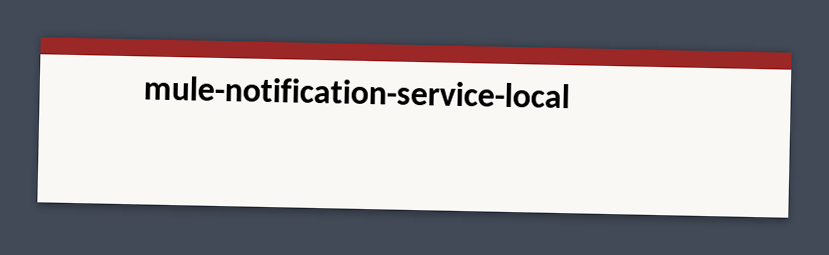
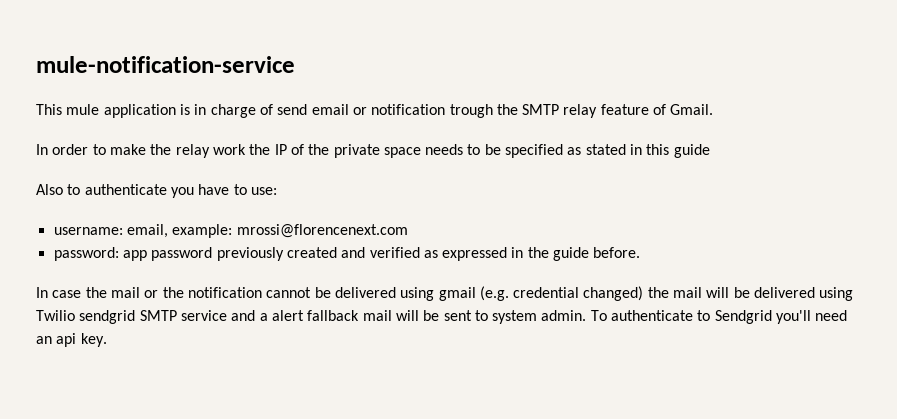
- mule-notification-service-local
+ mule-notification-service
+ This mule application is in charge of send email or notification trough the SMTP relay feature of Gmail.
+ In order to make the relay work the IP of the private space needs to be specified as stated in this guide
+ Also to authenticate you have to use:
+ username: email, example: mrossi@florencenext.com
+ password: app password previously created and verified as expressed in the guide before.
+ In case the mail or the notification cannot be delivered using gmail (e.g. credential changed) the mail will be delivered using Twilio sendgrid SMTP service and a alert fallback mail will be sent to system admin. To authenticate to Sendgrid you'll need an api key.

